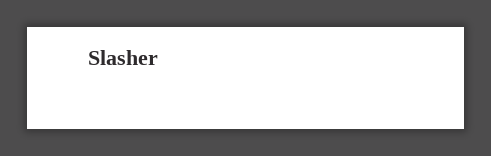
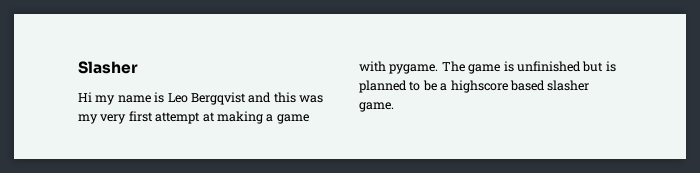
+ Hi my name is Leo Bergqvist and this was my very first attempt at making a game with pygame. The game is unfinished but is planned to be a highscore based slasher game.

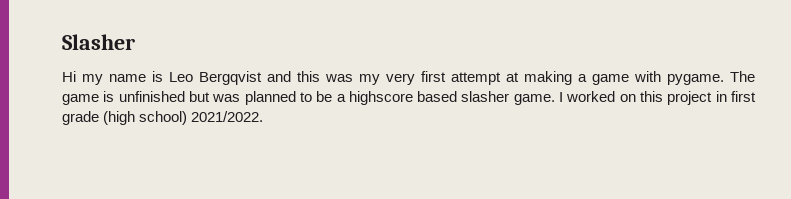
- The game is unfinished but is planned to be a highscore based slasher game.
+ The game is unfinished but was planned to be a highscore based slasher game.
+ I worked on this project in first grade (high school) 2021/2022.

